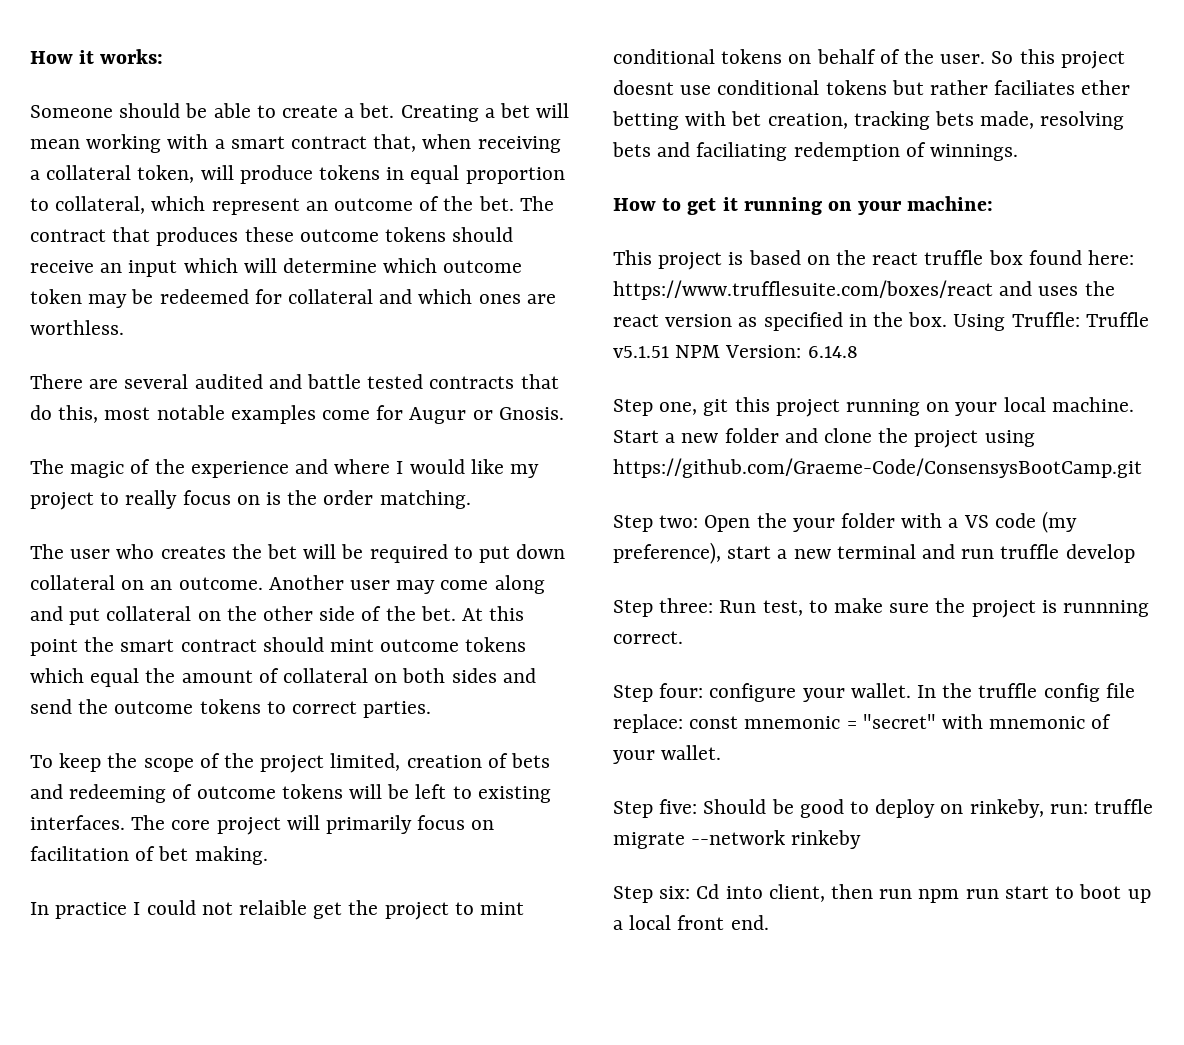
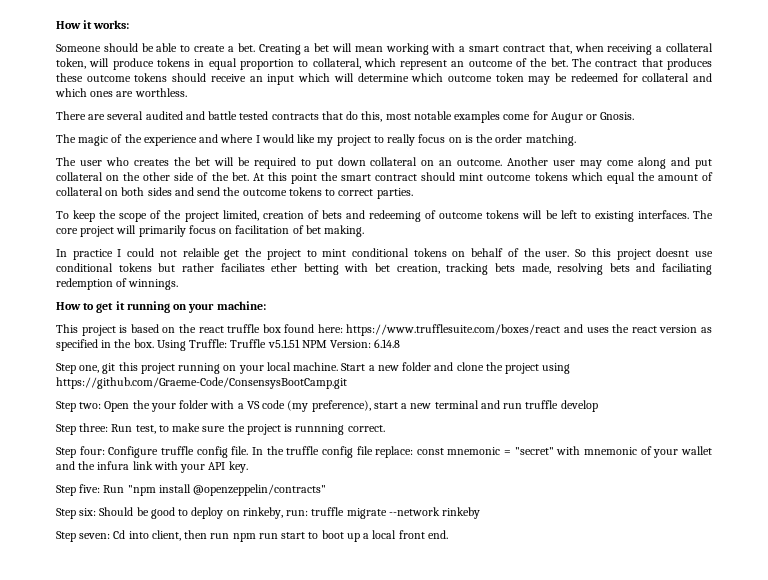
- Step four: configure your wallet.
+ Step four: Configure truffle config file.
- In the truffle config file replace: const mnemonic = "secret" with mnemonic of your wallet.
- Step five: Should be good to deploy on rinkeby, run: truffle migrate --network rinkeby
+ In the truffle config file replace: const mnemonic = "secret" with mnemonic of your wallet and the infura link with your API key.
+ Step five: Run "npm install @openzeppelin/contracts"
+ Step six: Should be good to deploy on rinkeby, run: truffle migrate --network rinkeby
- Step six: Cd into client, then run npm run start to boot up a local front end.
+ Step seven: Cd into client, then run npm run start to boot up a local front end.

